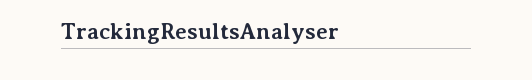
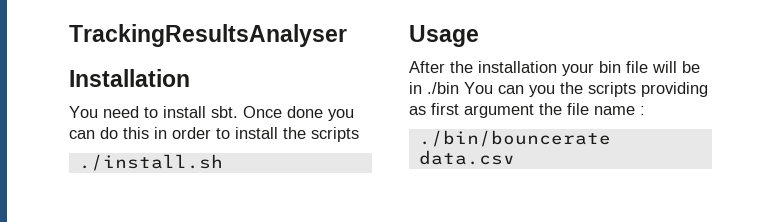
+ Installation
+ You need to install sbt. Once done you can do this in order to install the scripts
+ ./install.sh
+ Usage
+ After the installation your bin file will be in ./bin You can you the scripts providing as first argument the file name :
+ ./bin/bouncerate data.csv

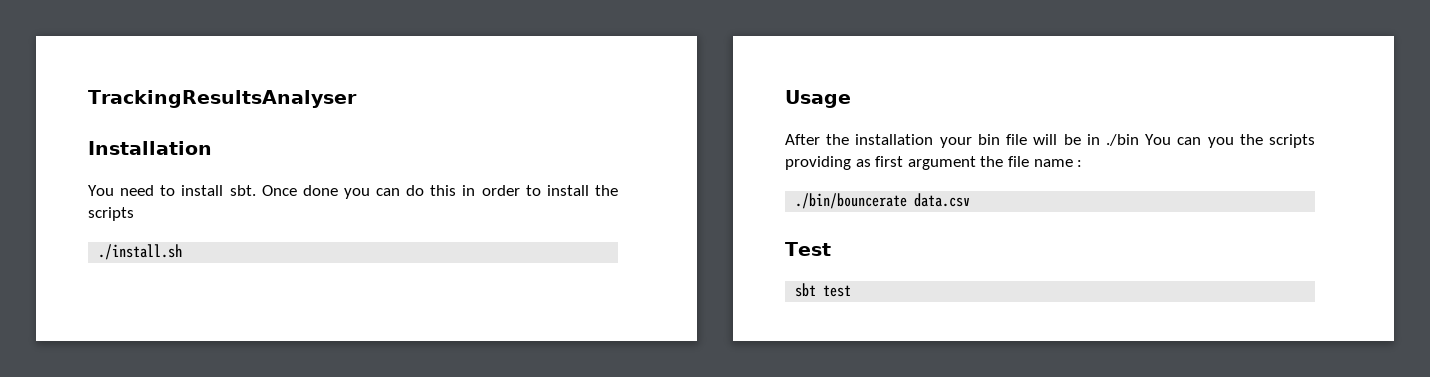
+ Test
+ sbt test

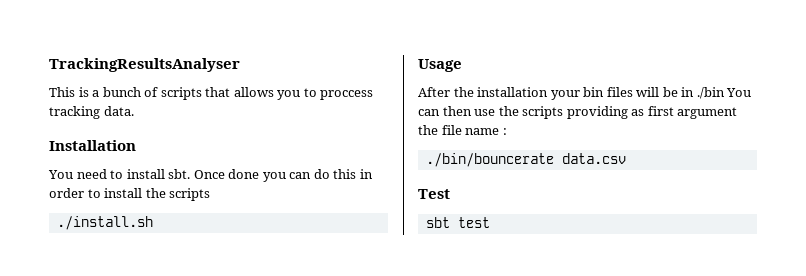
+ This is a bunch of scripts that allows you to proccess tracking data.
- After the installation your bin file will be in ./bin You can you the scripts providing as first argument the file name :
+ After the installation your bin files will be in ./bin You can then use the scripts providing as first argument the file name :

